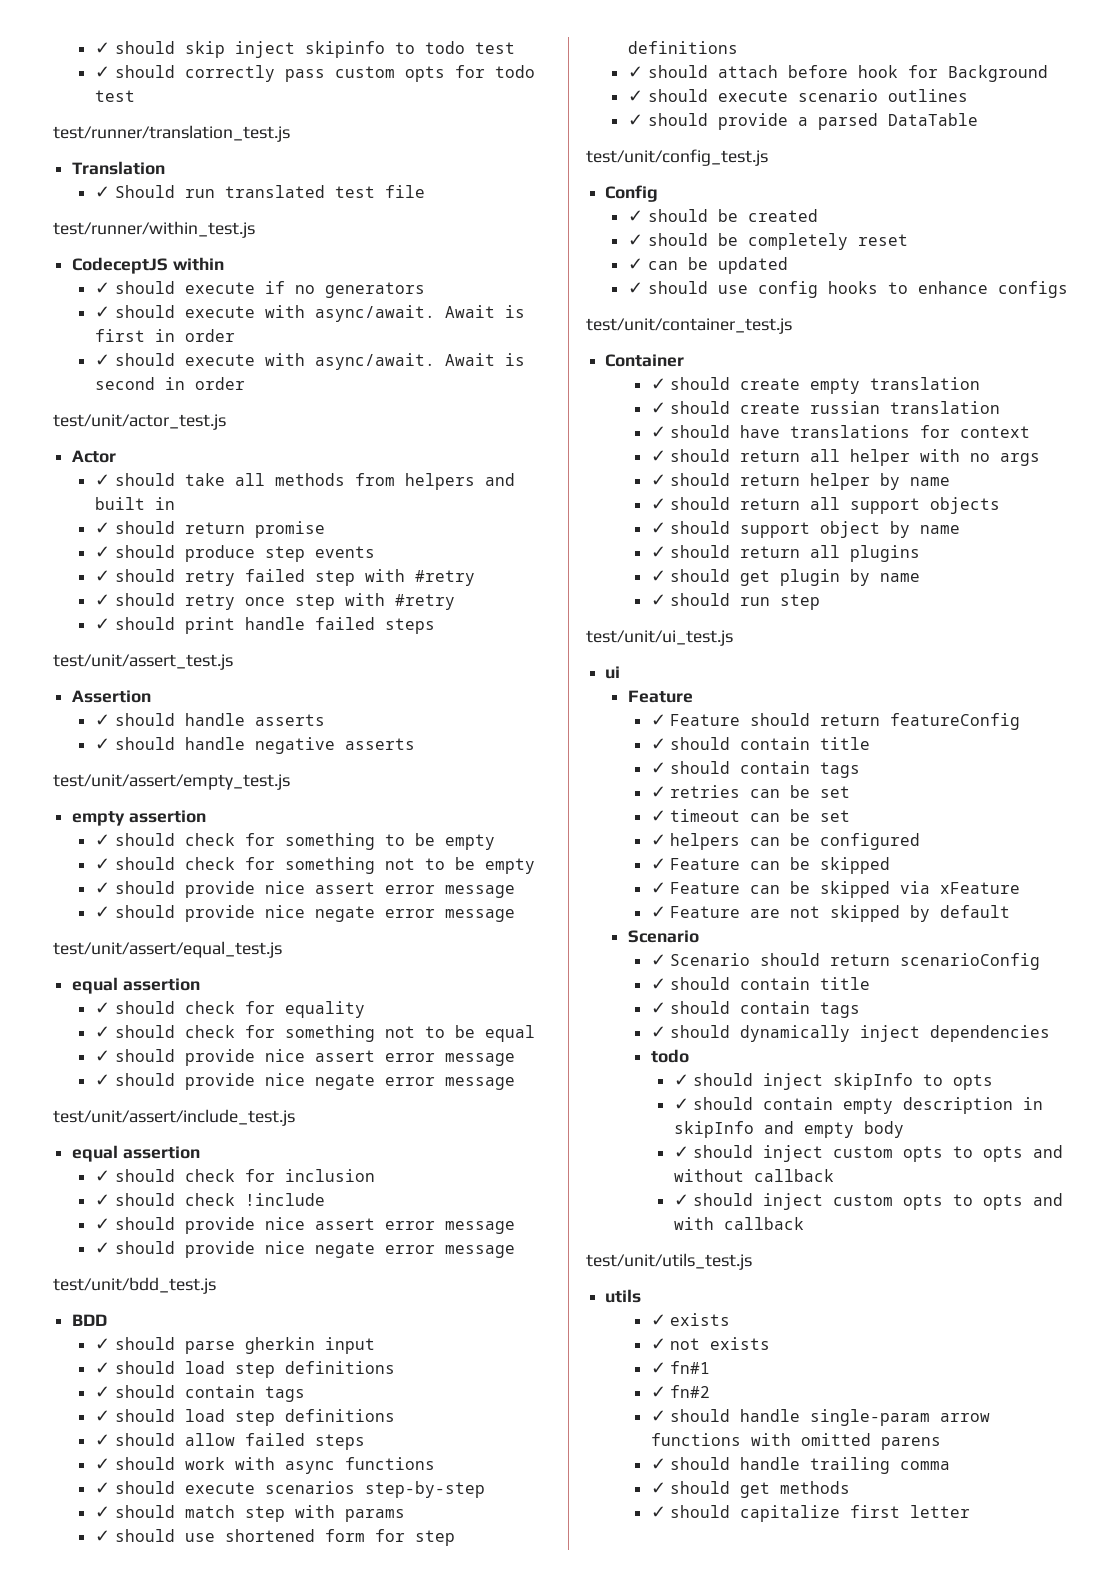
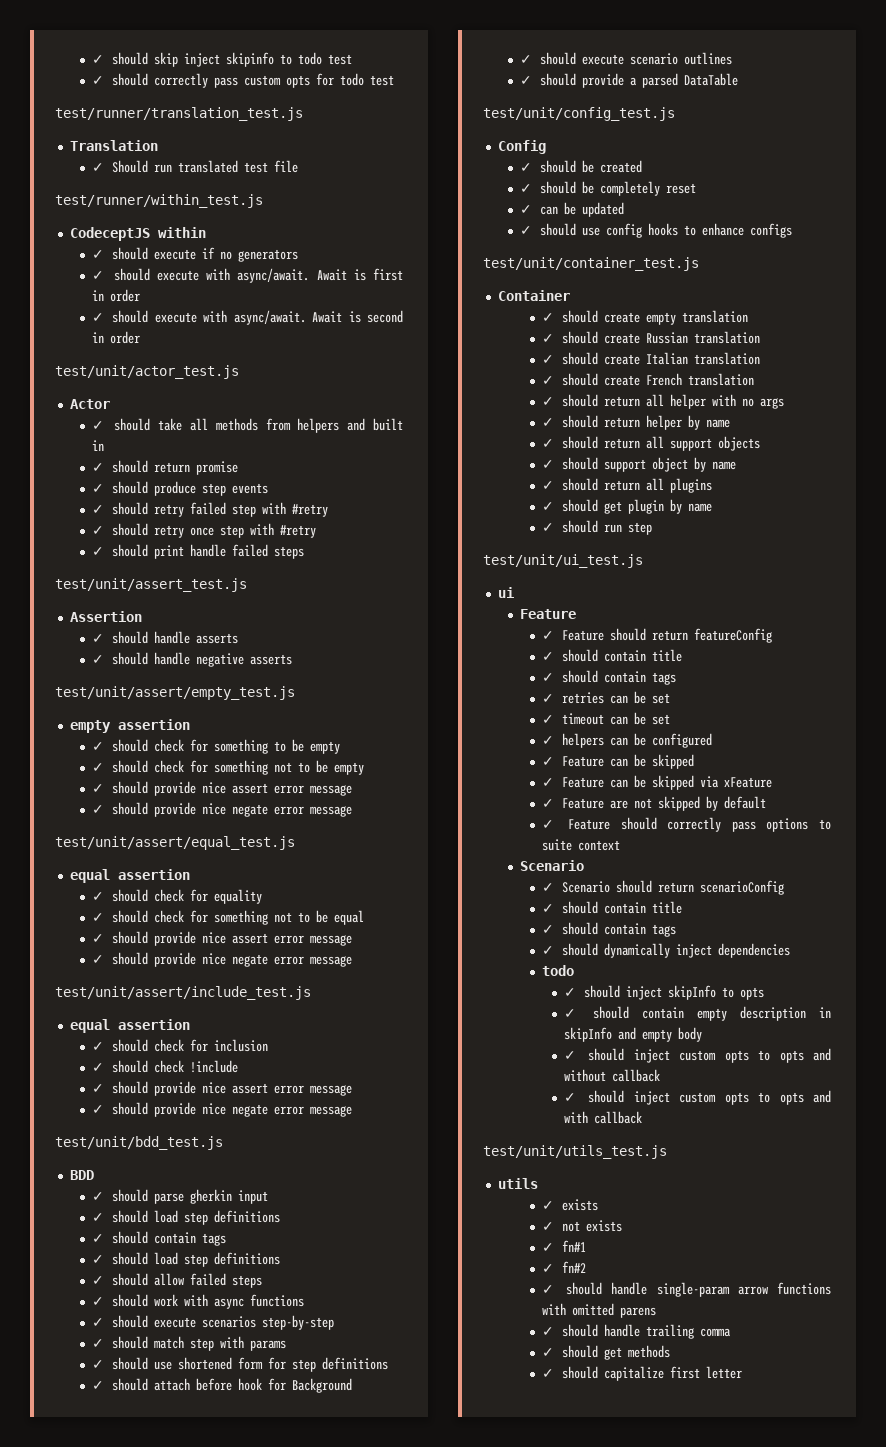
- ✓ should create russian translation
- ✓ should have translations for context
+ ✓ should create Russian translation
+ ✓ should create Italian translation
+ ✓ should create French translation
+ ✓ Feature should correctly pass options to suite context

